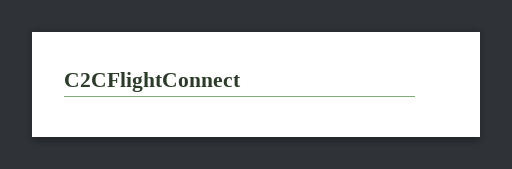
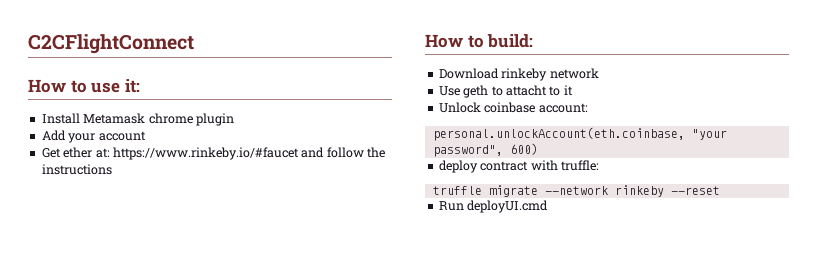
+ How to use it:
+ Install Metamask chrome plugin
+ Add your account
+ Get ether at: https://www.rinkeby.io/#faucet and follow the instructions
+ How to build:
+ Download rinkeby network
+ Use geth to attacht to it
+ Unlock coinbase account:
+ personal.unlockAccount(eth.coinbase, "your password", 600)
+ deploy contract with truffle:
+ truffle migrate --network rinkeby --reset
+ Run deployUI.cmd

